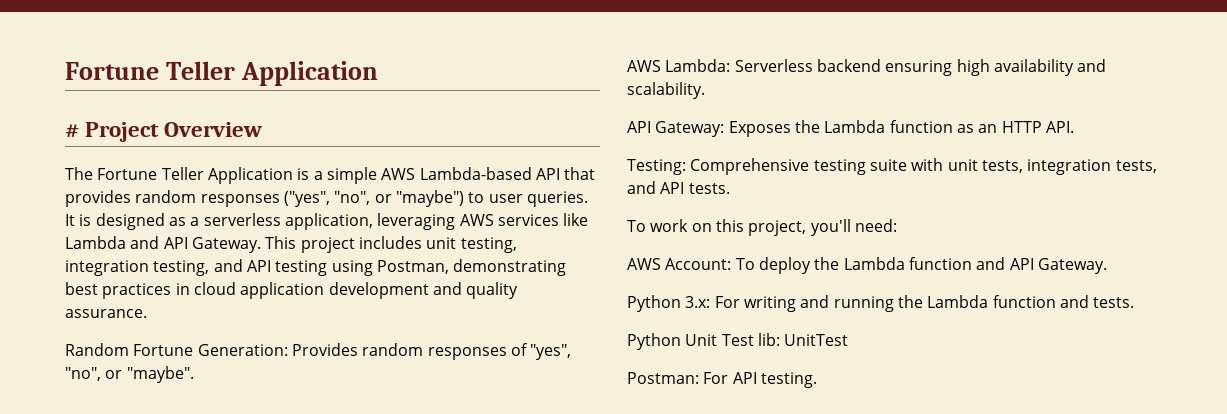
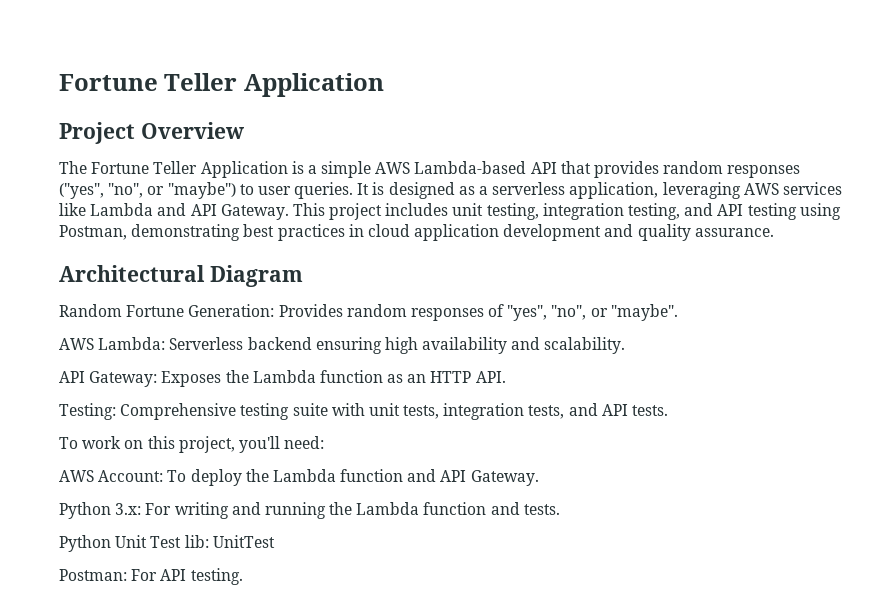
- # Project Overview
+ Project Overview
+ Architectural Diagram

